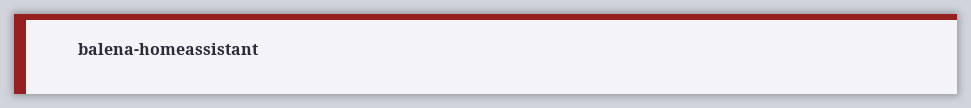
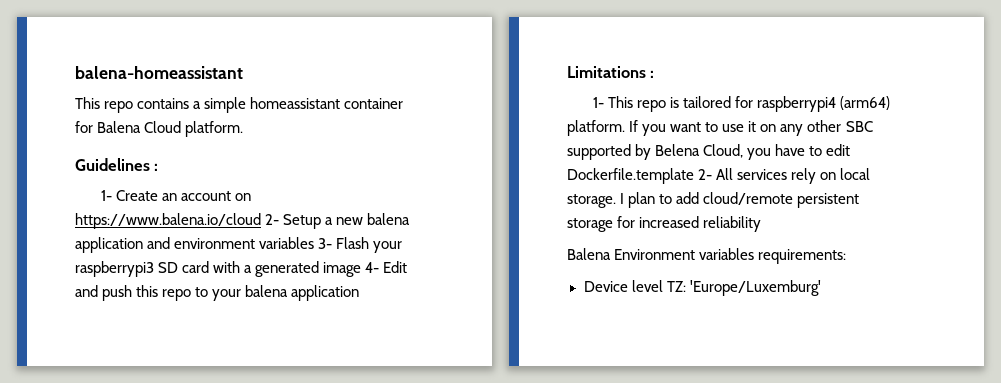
+ This repo contains a simple homeassistant container for Balena Cloud platform.
+ Guidelines :
+ 1- Create an account on https://www.balena.io/cloud 2- Setup a new balena application and environment variables 3- Flash your raspberrypi3 SD card with a generated image 4- Edit and push this repo to your balena application
+ Limitations :
+ 1- This repo is tailored for raspberrypi4 (arm64) platform. If you want to use it on any other SBC supported by Belena Cloud, you have to edit Dockerfile.template 2- All services rely on local storage. I plan to add cloud/remote persistent storage for increased reliability
+ Balena Environment variables requirements:
+ Device level TZ: 'Europe/Luxemburg'

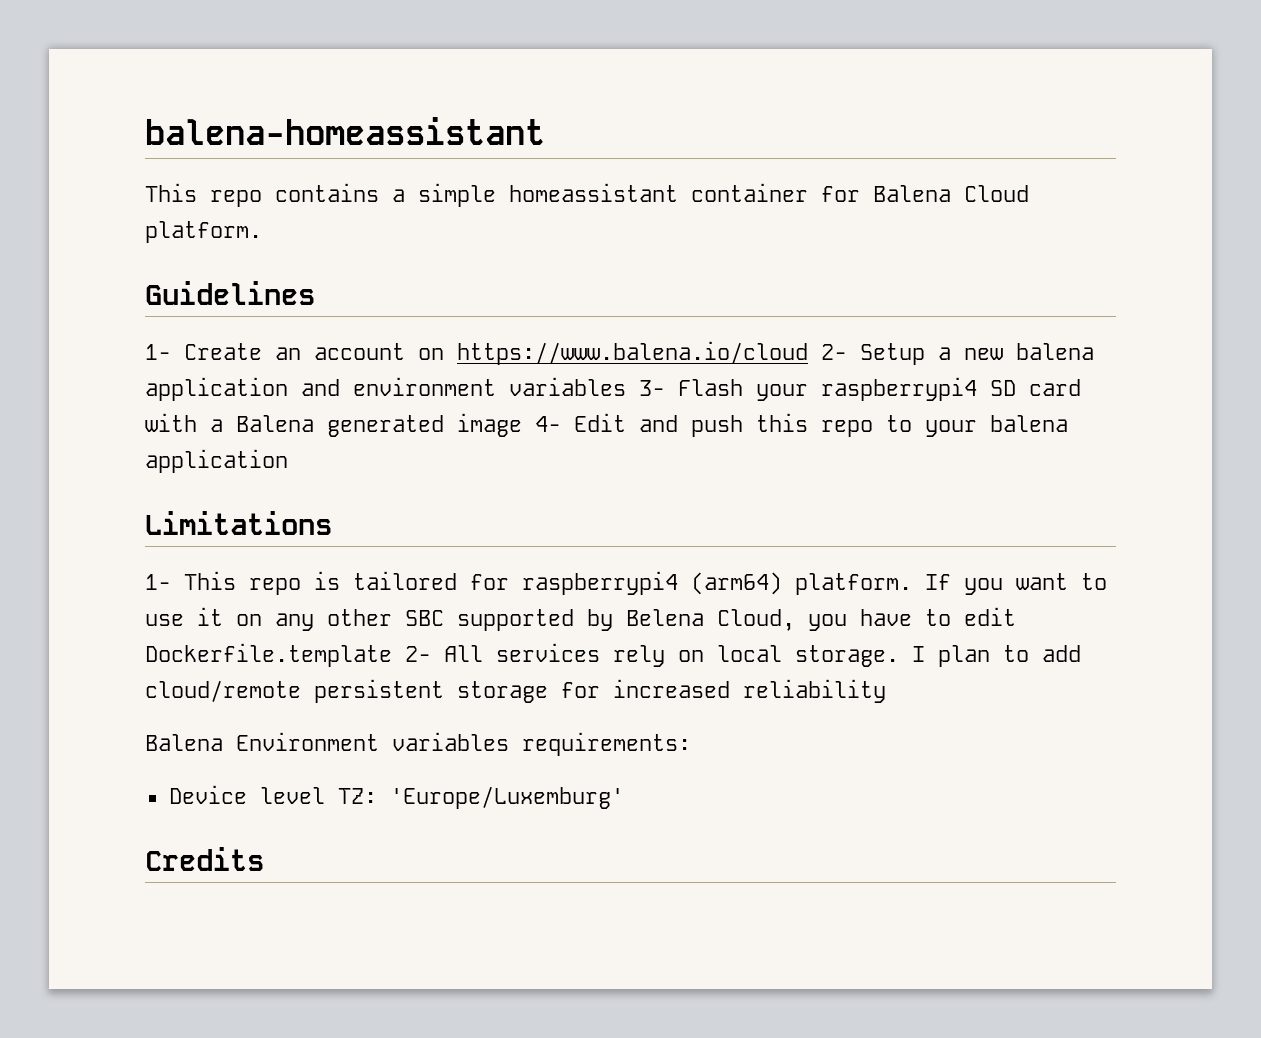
- Guidelines :
+ Guidelines
- 1- Create an account on https://www.balena.io/cloud 2- Setup a new balena application and environment variables 3- Flash your raspberrypi3 SD card with a generated image 4- Edit and push this repo to your balena application
+ 1- Create an account on https://www.balena.io/cloud 2- Setup a new balena application and environment variables 3- Flash your raspberrypi4 SD card with a Balena generated image 4- Edit and push this repo to your balena application
- Limitations :
+ Limitations
+ Credits

